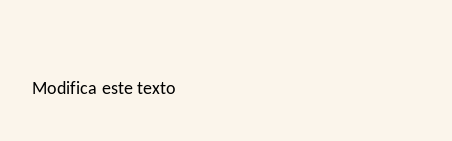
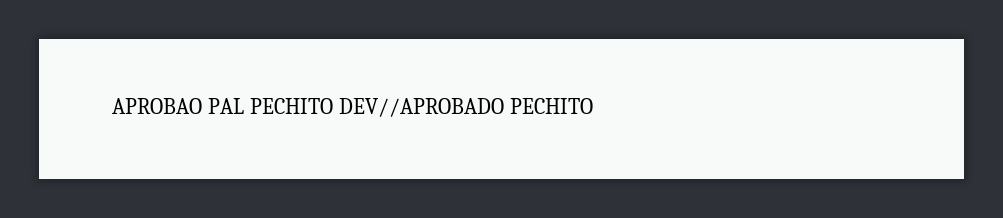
- Modifica este texto
+ APROBAO PAL PECHITO DEV//APROBADO PECHITO

